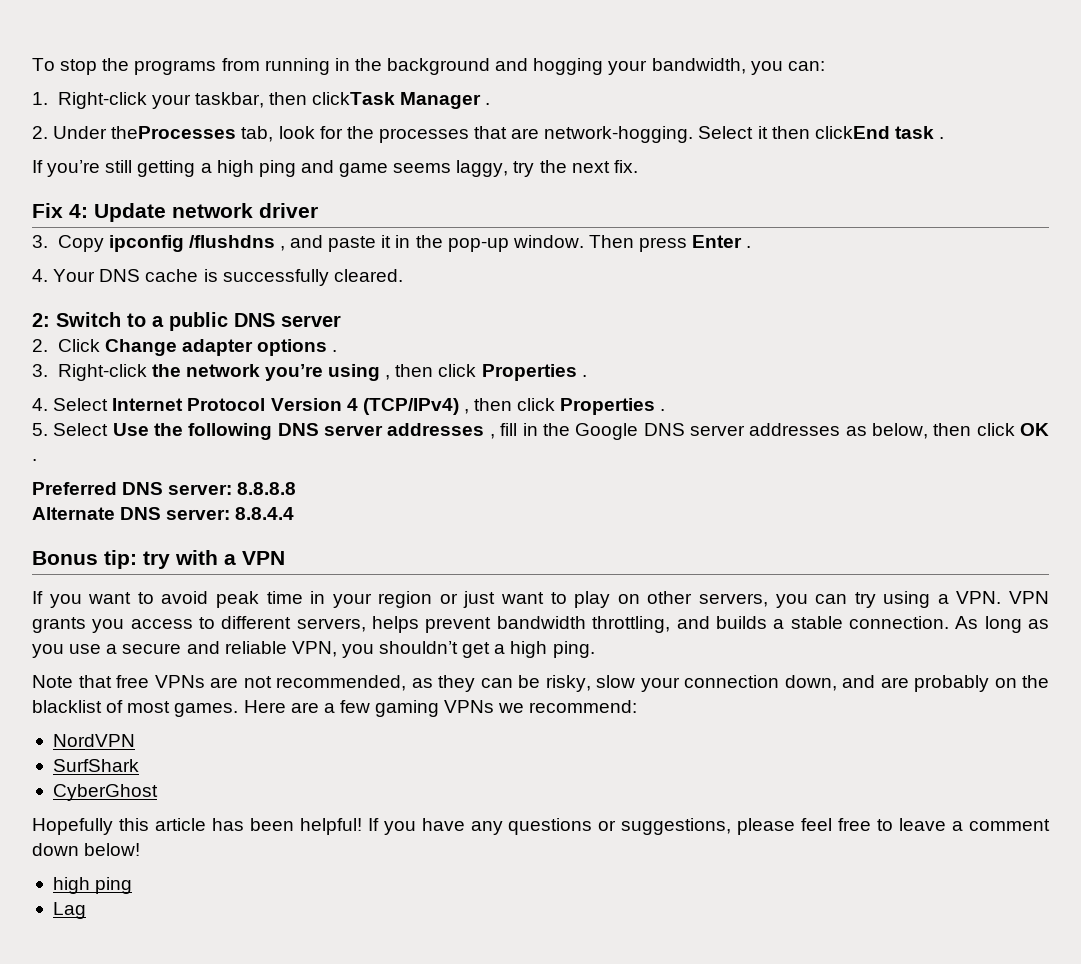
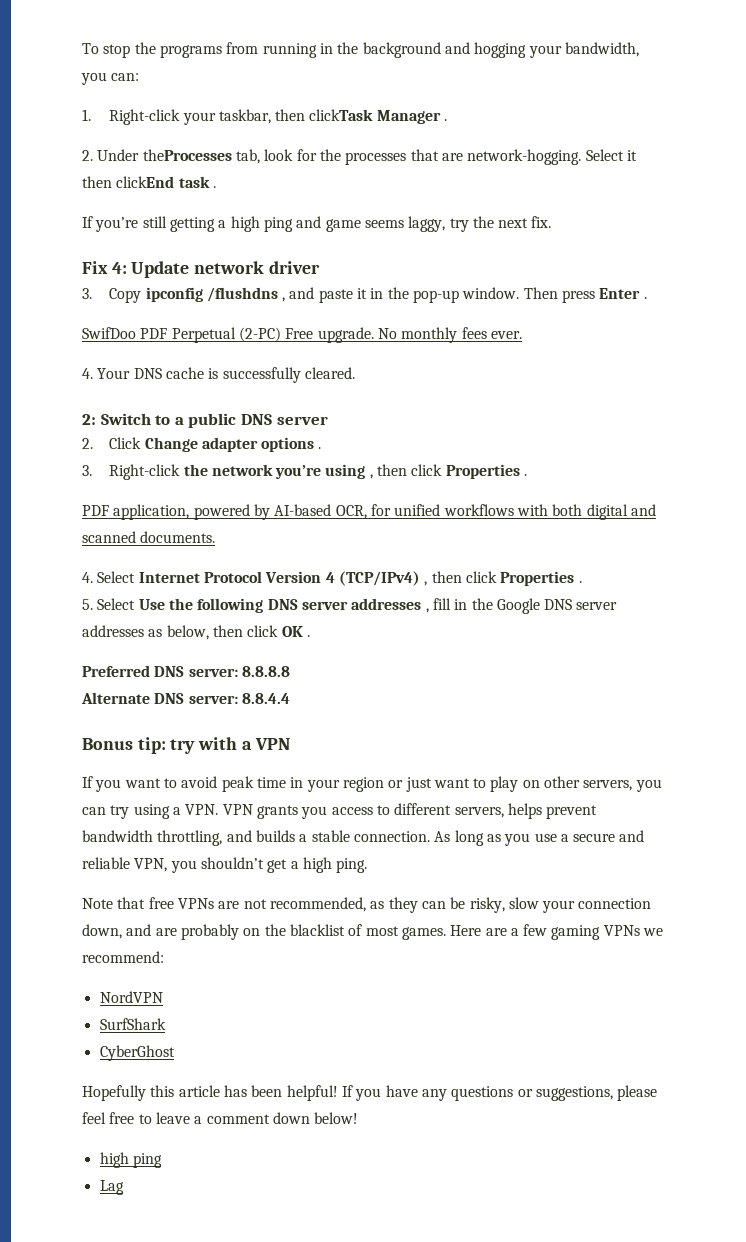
+ SwifDoo PDF Perpetual (2-PC) Free upgrade. No monthly fees ever.
+ PDF application, powered by AI-based OCR, for unified workflows with both digital and scanned documents.

